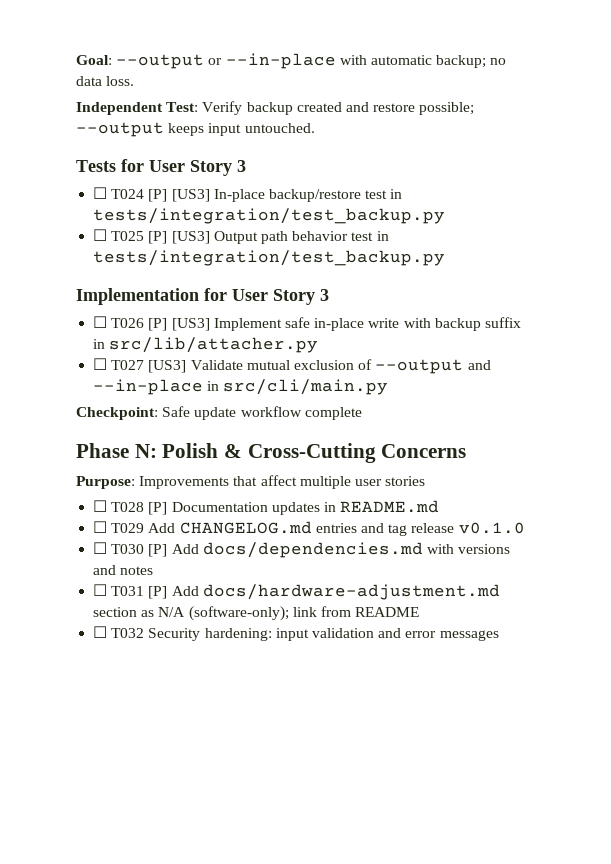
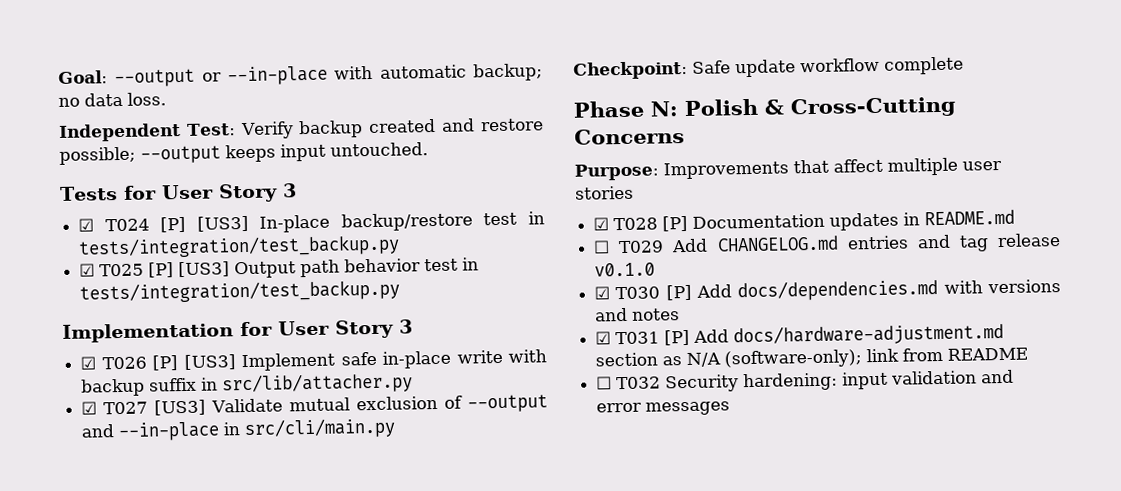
- ☐ T024 [P] [US3] In-place backup/restore test in tests/integration/test_backup.py
+ ☑ T024 [P] [US3] In-place backup/restore test in tests/integration/test_backup.py
- ☐ T025 [P] [US3] Output path behavior test in tests/integration/test_backup.py
+ ☑ T025 [P] [US3] Output path behavior test in tests/integration/test_backup.py
- ☐ T026 [P] [US3] Implement safe in-place write with backup suffix in src/lib/attacher.py
+ ☑ T026 [P] [US3] Implement safe in-place write with backup suffix in src/lib/attacher.py
- ☐ T027 [US3] Validate mutual exclusion of --output and --in-place in src/cli/main.py
+ ☑ T027 [US3] Validate mutual exclusion of --output and --in-place in src/cli/main.py
- ☐ T028 [P] Documentation updates in README.md
+ ☑ T028 [P] Documentation updates in README.md
- ☐ T030 [P] Add docs/dependencies.md with versions and notes
+ ☑ T030 [P] Add docs/dependencies.md with versions and notes
- ☐ T031 [P] Add docs/hardware-adjustment.md section as N/A (software-only); link from README
+ ☑ T031 [P] Add docs/hardware-adjustment.md section as N/A (software-only); link from README

